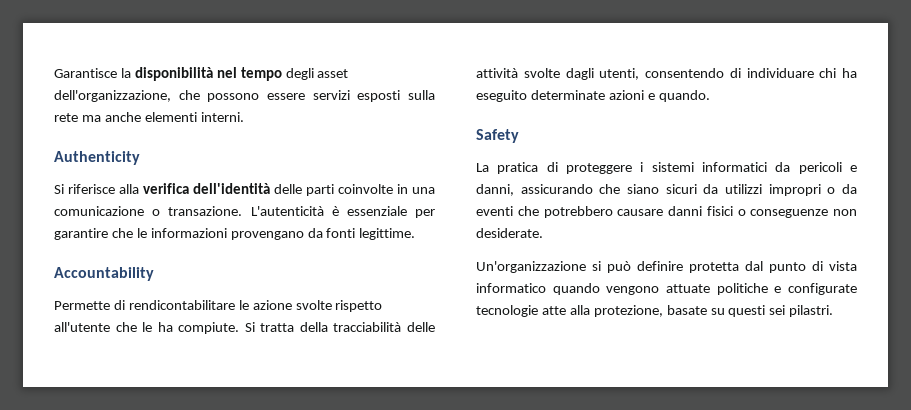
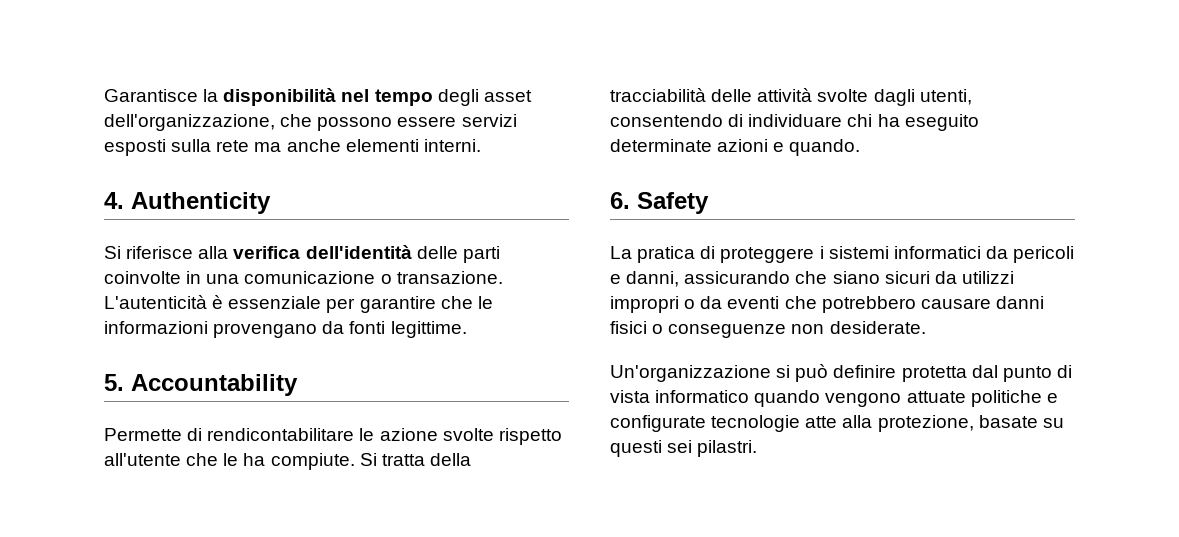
- Authenticity
+ 4. Authenticity
- Accountability
+ 5. Accountability
- Safety
+ 6. Safety

